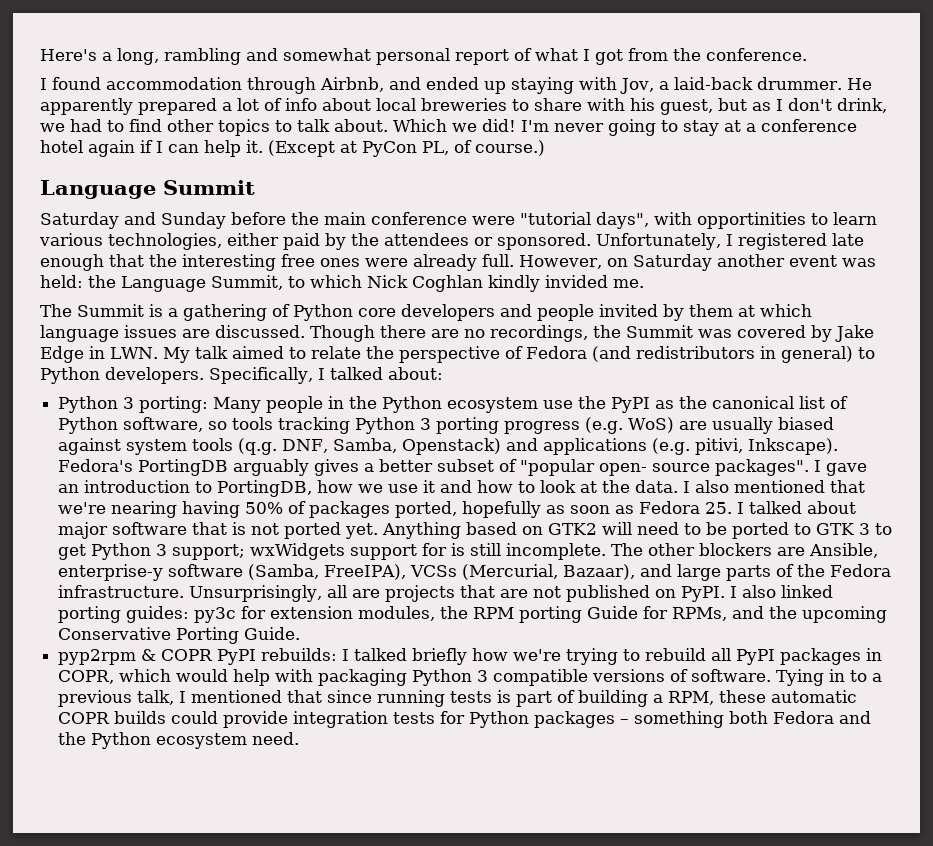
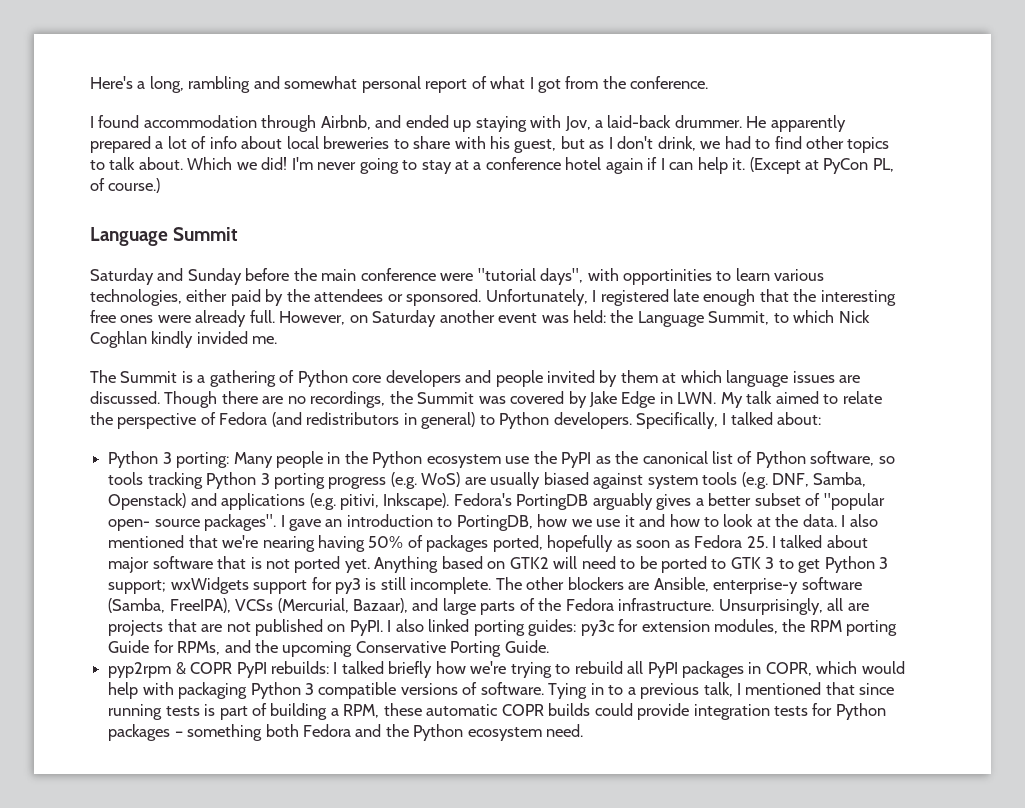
- Python 3 porting: Many people in the Python ecosystem use the PyPI as the canonical list of Python software, so tools tracking Python 3 porting progress (e.g. WoS) are usually biased against system tools (q.g. DNF, Samba, Openstack) and applications (e.g. pitivi, Inkscape).
+ Python 3 porting: Many people in the Python ecosystem use the PyPI as the canonical list of Python software, so tools tracking Python 3 porting progress (e.g. WoS) are usually biased against system tools (e.g. DNF, Samba, Openstack) and applications (e.g. pitivi, Inkscape).
- Anything based on GTK2 will need to be ported to GTK 3 to get Python 3 support; wxWidgets support for is still incomplete.
+ Anything based on GTK2 will need to be ported to GTK 3 to get Python 3 support; wxWidgets support for py3 is still incomplete.

